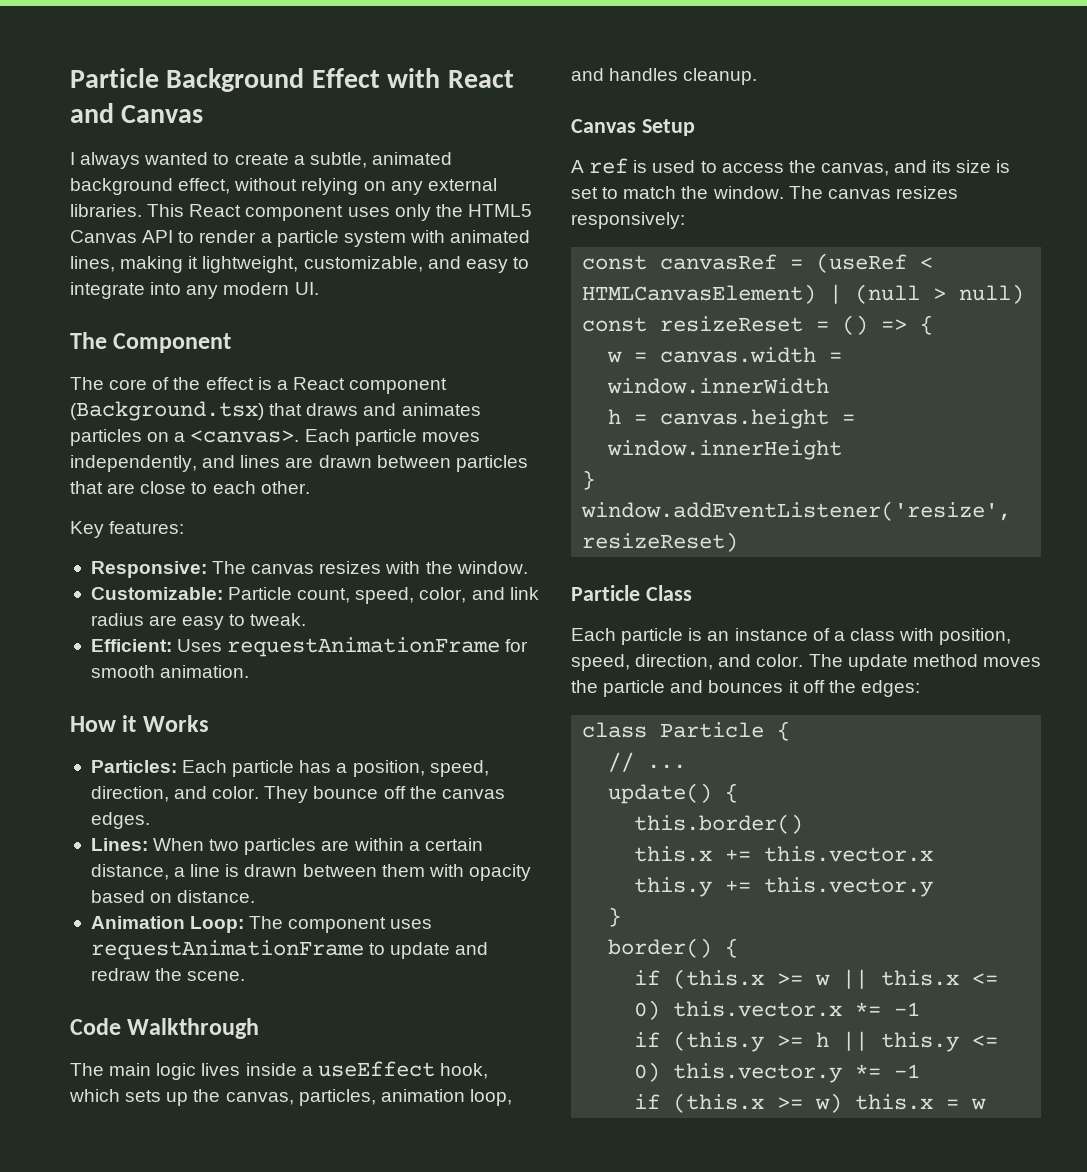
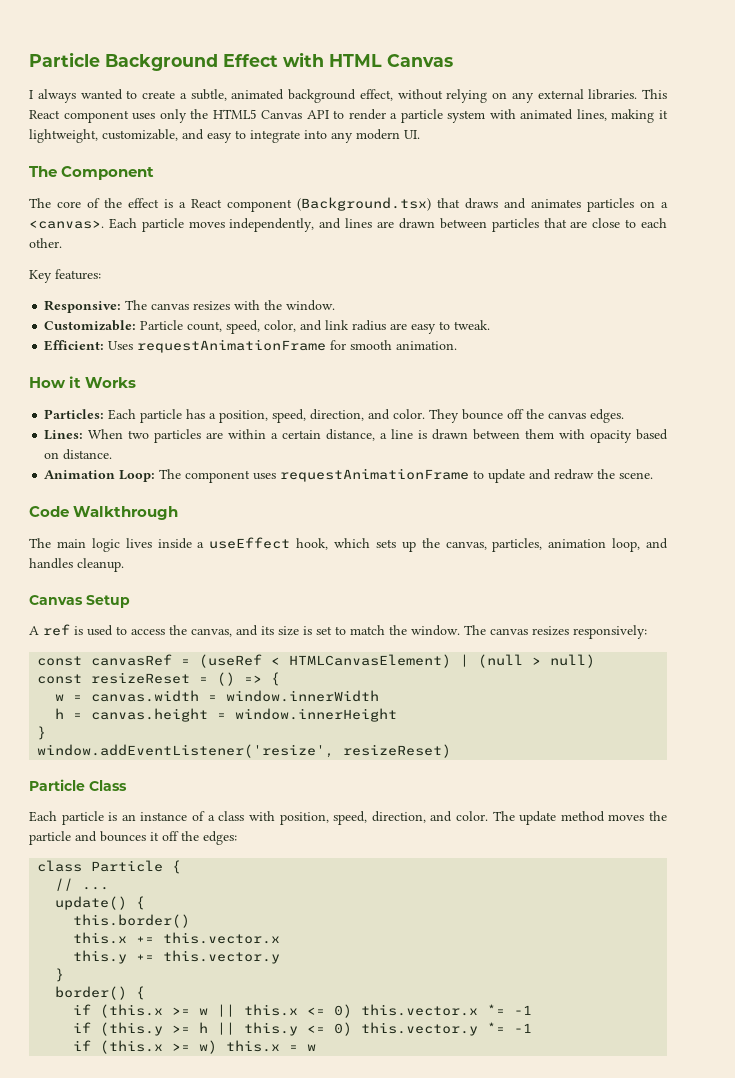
- Particle Background Effect with React and Canvas
+ Particle Background Effect with HTML Canvas

